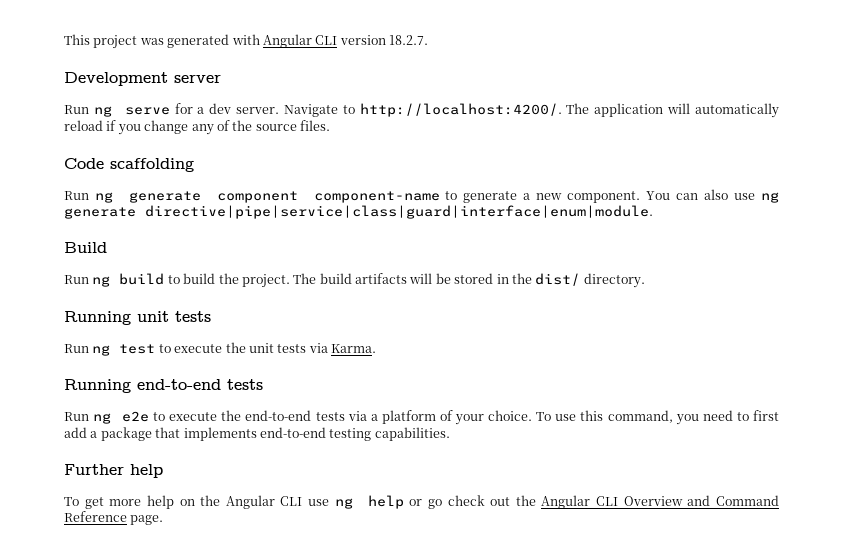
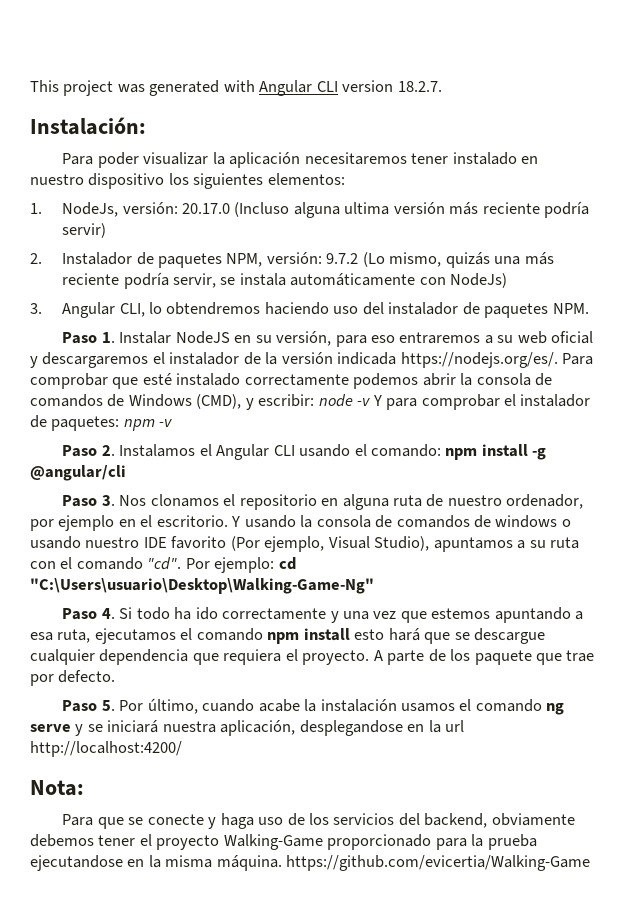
- Development server
- Run ng serve for a dev server. Navigate to http://localhost:4200/. The application will automatically reload if you change any of the source files.
- Code scaffolding
- Run ng generate component component-name to generate a new component. You can also use ng generate directive|pipe|service|class|guard|interface|enum|module.
- Build
- Run ng build to build the project. The build artifacts will be stored in the dist/ directory.
- Running unit tests
- Run ng test to execute the unit tests via Karma.
- Running end-to-end tests
- Run ng e2e to execute the end-to-end tests via a platform of your choice. To use this command, you need to first add a package that implements end-to-end testing capabilities.
- Further help
- To get more help on the Angular CLI use ng help or go check out the Angular CLI Overview and Command Reference page.
+ Instalación:
+ Para poder visualizar la aplicación necesitaremos tener instalado en nuestro dispositivo los siguientes elementos:
+ 1. NodeJs, versión: 20.17.0 (Incluso alguna ultima versión más reciente podría servir)
+ 2. Instalador de paquetes NPM, versión: 9.7.2 (Lo mismo, quizás una más reciente podría servir, se instala automáticamente con NodeJs)
+ 3. Angular CLI, lo obtendremos haciendo uso del instalador de paquetes NPM.
+ Paso 1. Instalar NodeJS en su versión, para eso entraremos a su web oficial y descargaremos el instalador de la versión indicada https://nodejs.org/es/. Para comprobar que esté instalado correctamente podemos abrir la consola de comandos de Windows (CMD), y escribir: node -v Y para comprobar el instalador de paquetes: npm -v
+ Paso 2. Instalamos el Angular CLI usando el comando: npm install -g @angular/cli
+ Paso 3. Nos clonamos el repositorio en alguna ruta de nuestro ordenador, por ejemplo en el escritorio. Y usando la consola de comandos de windows o usando nuestro IDE favorito (Por ejemplo, Visual Studio), apuntamos a su ruta con el comando "cd". Por ejemplo: cd "C:\Users\usuario\Desktop\Walking-Game-Ng"
+ Paso 4. Si todo ha ido correctamente y una vez que estemos apuntando a esa ruta, ejecutamos el comando npm install esto hará que se descargue cualquier dependencia que requiera el proyecto. A parte de los paquete que trae por defecto.
+ Paso 5. Por último, cuando acabe la instalación usamos el comando ng serve y se iniciará nuestra aplicación, desplegandose en la url http://localhost:4200/
+ Nota:
+ Para que se conecte y haga uso de los servicios del backend, obviamente debemos tener el proyecto Walking-Game proporcionado para la prueba ejecutandose en la misma máquina. https://github.com/evicertia/Walking-Game

